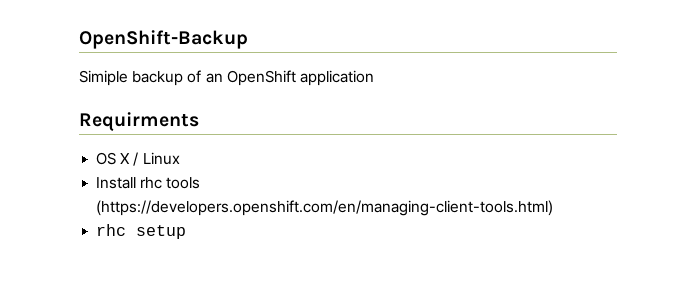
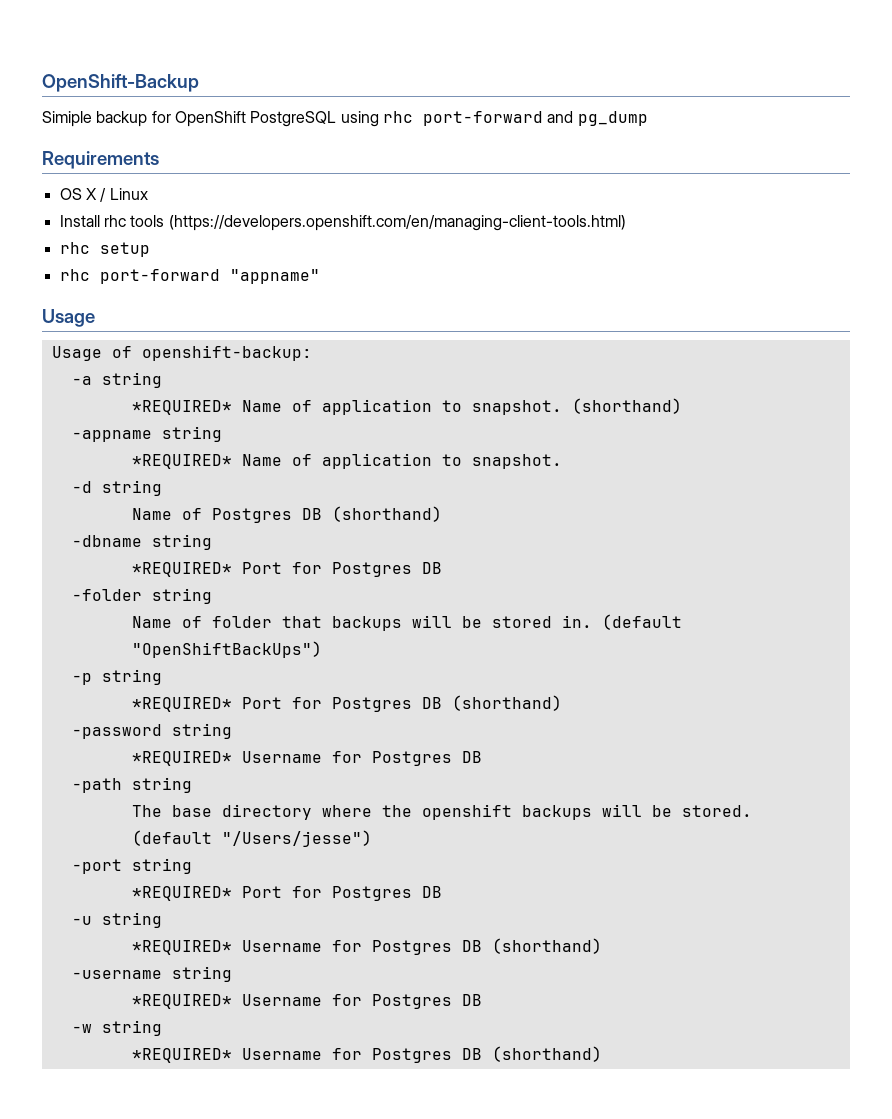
- Simiple backup of an OpenShift application
- Requirments
+ Simiple backup for OpenShift PostgreSQL using rhc port-forward and pg_dump
+ Requirements
+ rhc port-forward "appname"
+ Usage
+ Usage of openshift-backup:
+ -a string
+ *REQUIRED* Name of application to snapshot. (shorthand)
+ -appname string
+ *REQUIRED* Name of application to snapshot.
+ -d string
+ Name of Postgres DB (shorthand)
+ -dbname string
+ *REQUIRED* Port for Postgres DB
+ -folder string
+ Name of folder that backups will be stored in. (default "OpenShiftBackUps")
+ -p string
+ *REQUIRED* Port for Postgres DB (shorthand)
+ -password string
+ *REQUIRED* Username for Postgres DB
+ -path string
+ The base directory where the openshift backups will be stored. (default "/Users/jesse")
+ -port string
+ *REQUIRED* Port for Postgres DB
+ -u string
+ *REQUIRED* Username for Postgres DB (shorthand)
+ -username string
+ *REQUIRED* Username for Postgres DB
+ -w string
+ *REQUIRED* Username for Postgres DB (shorthand)

